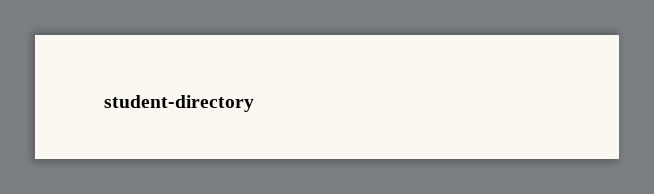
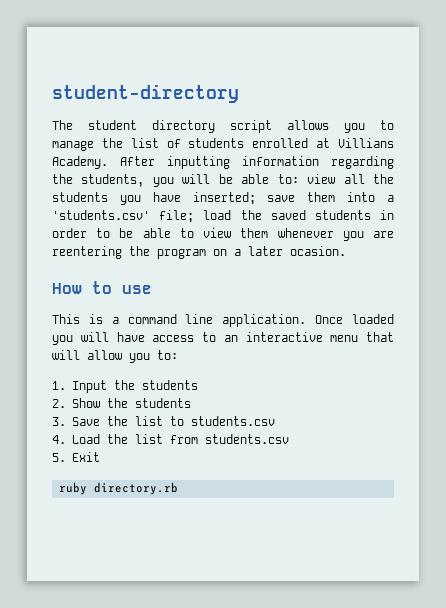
+ The student directory script allows you to manage the list of students enrolled at Villians Academy. After inputting information regarding the students, you will be able to: view all the students you have inserted; save them into a 'students.csv' file; load the saved students in order to be able to view them whenever you are reentering the program on a later ocasion.
+ How to use
+ This is a command line application. Once loaded you will have access to an interactive menu that will allow you to:
+ 1. Input the students
+ 2. Show the students
+ 3. Save the list to students.csv
+ 4. Load the list from students.csv
+ 5. Exit
+ ruby directory.rb

